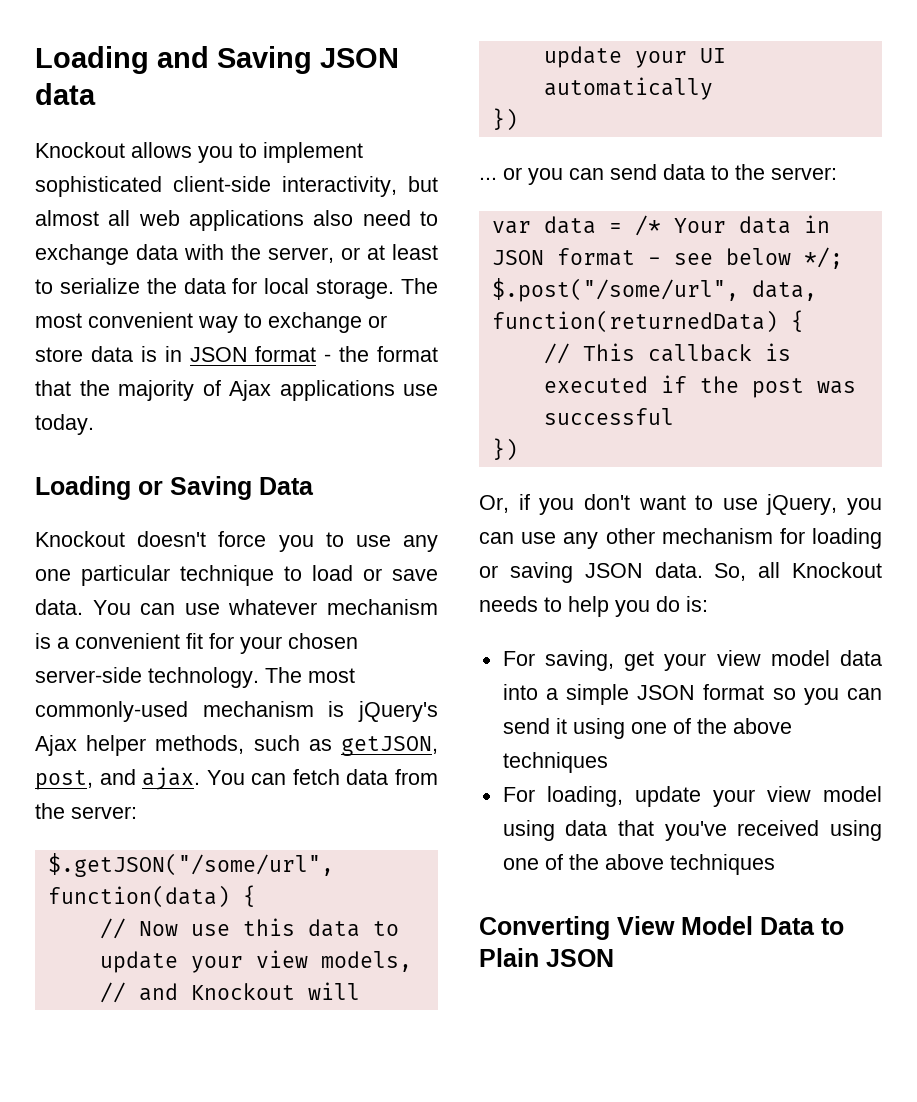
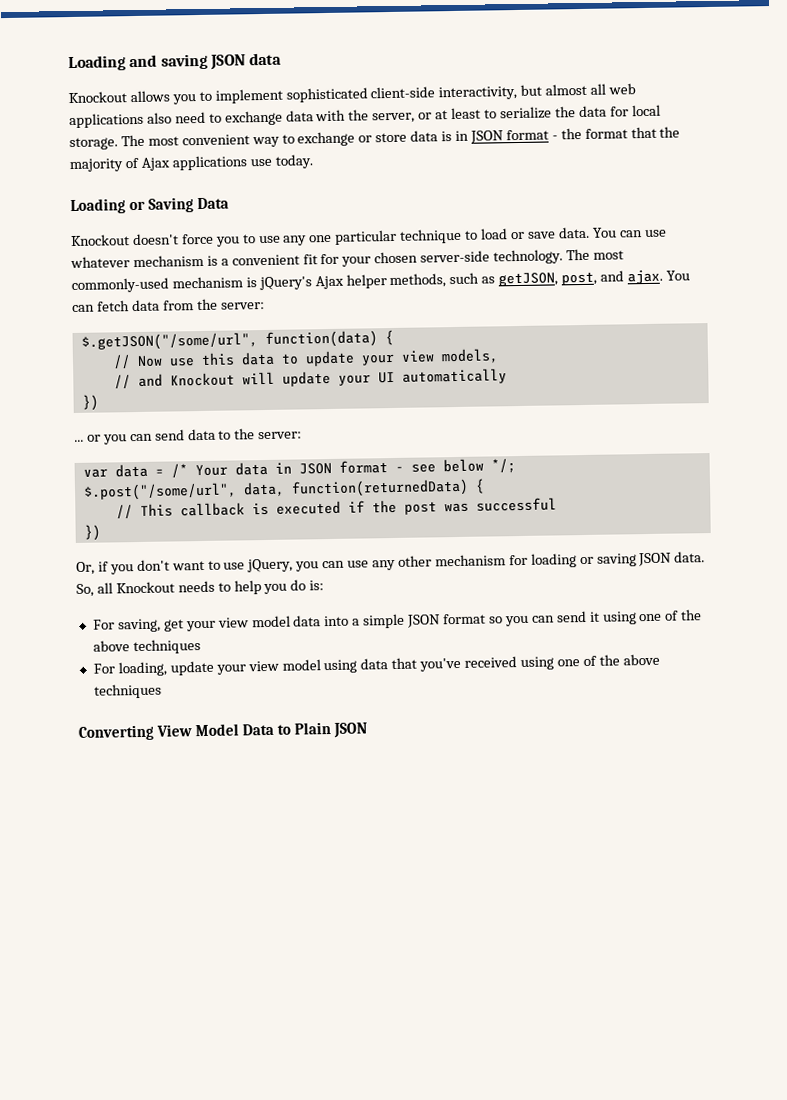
- Loading and Saving JSON data
+ Loading and saving JSON data

